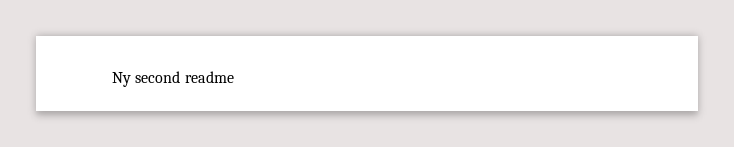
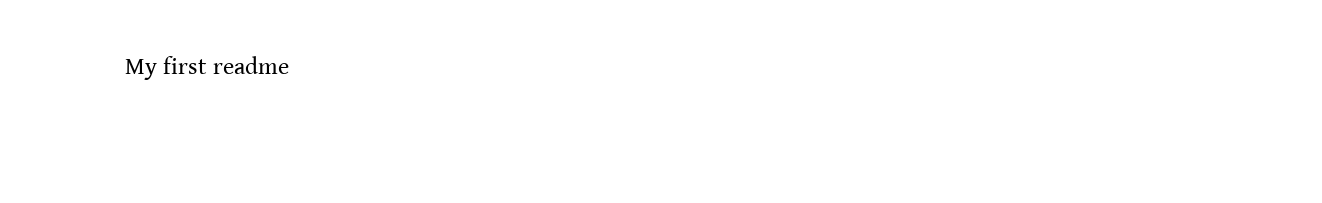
- Ny second readme
+ My first readme

